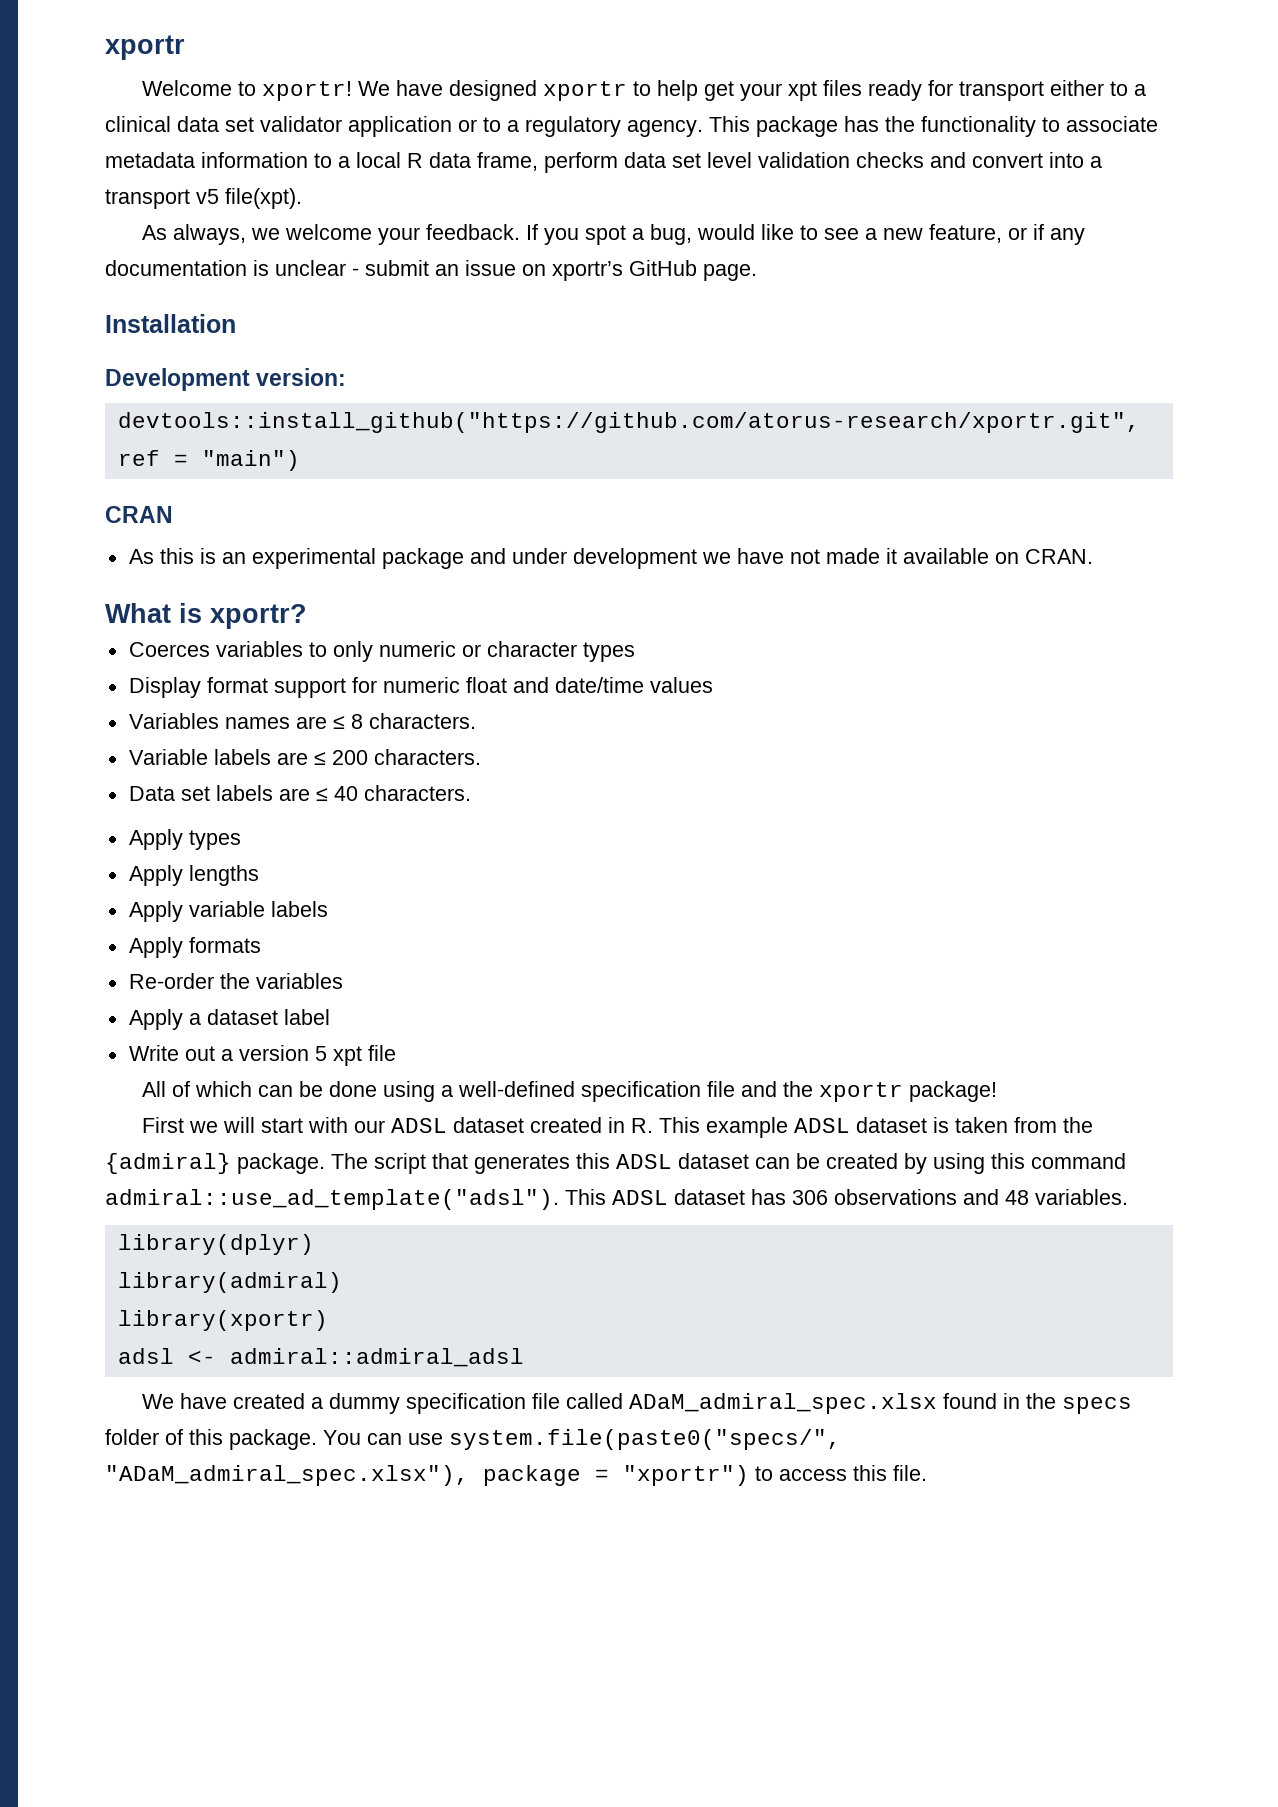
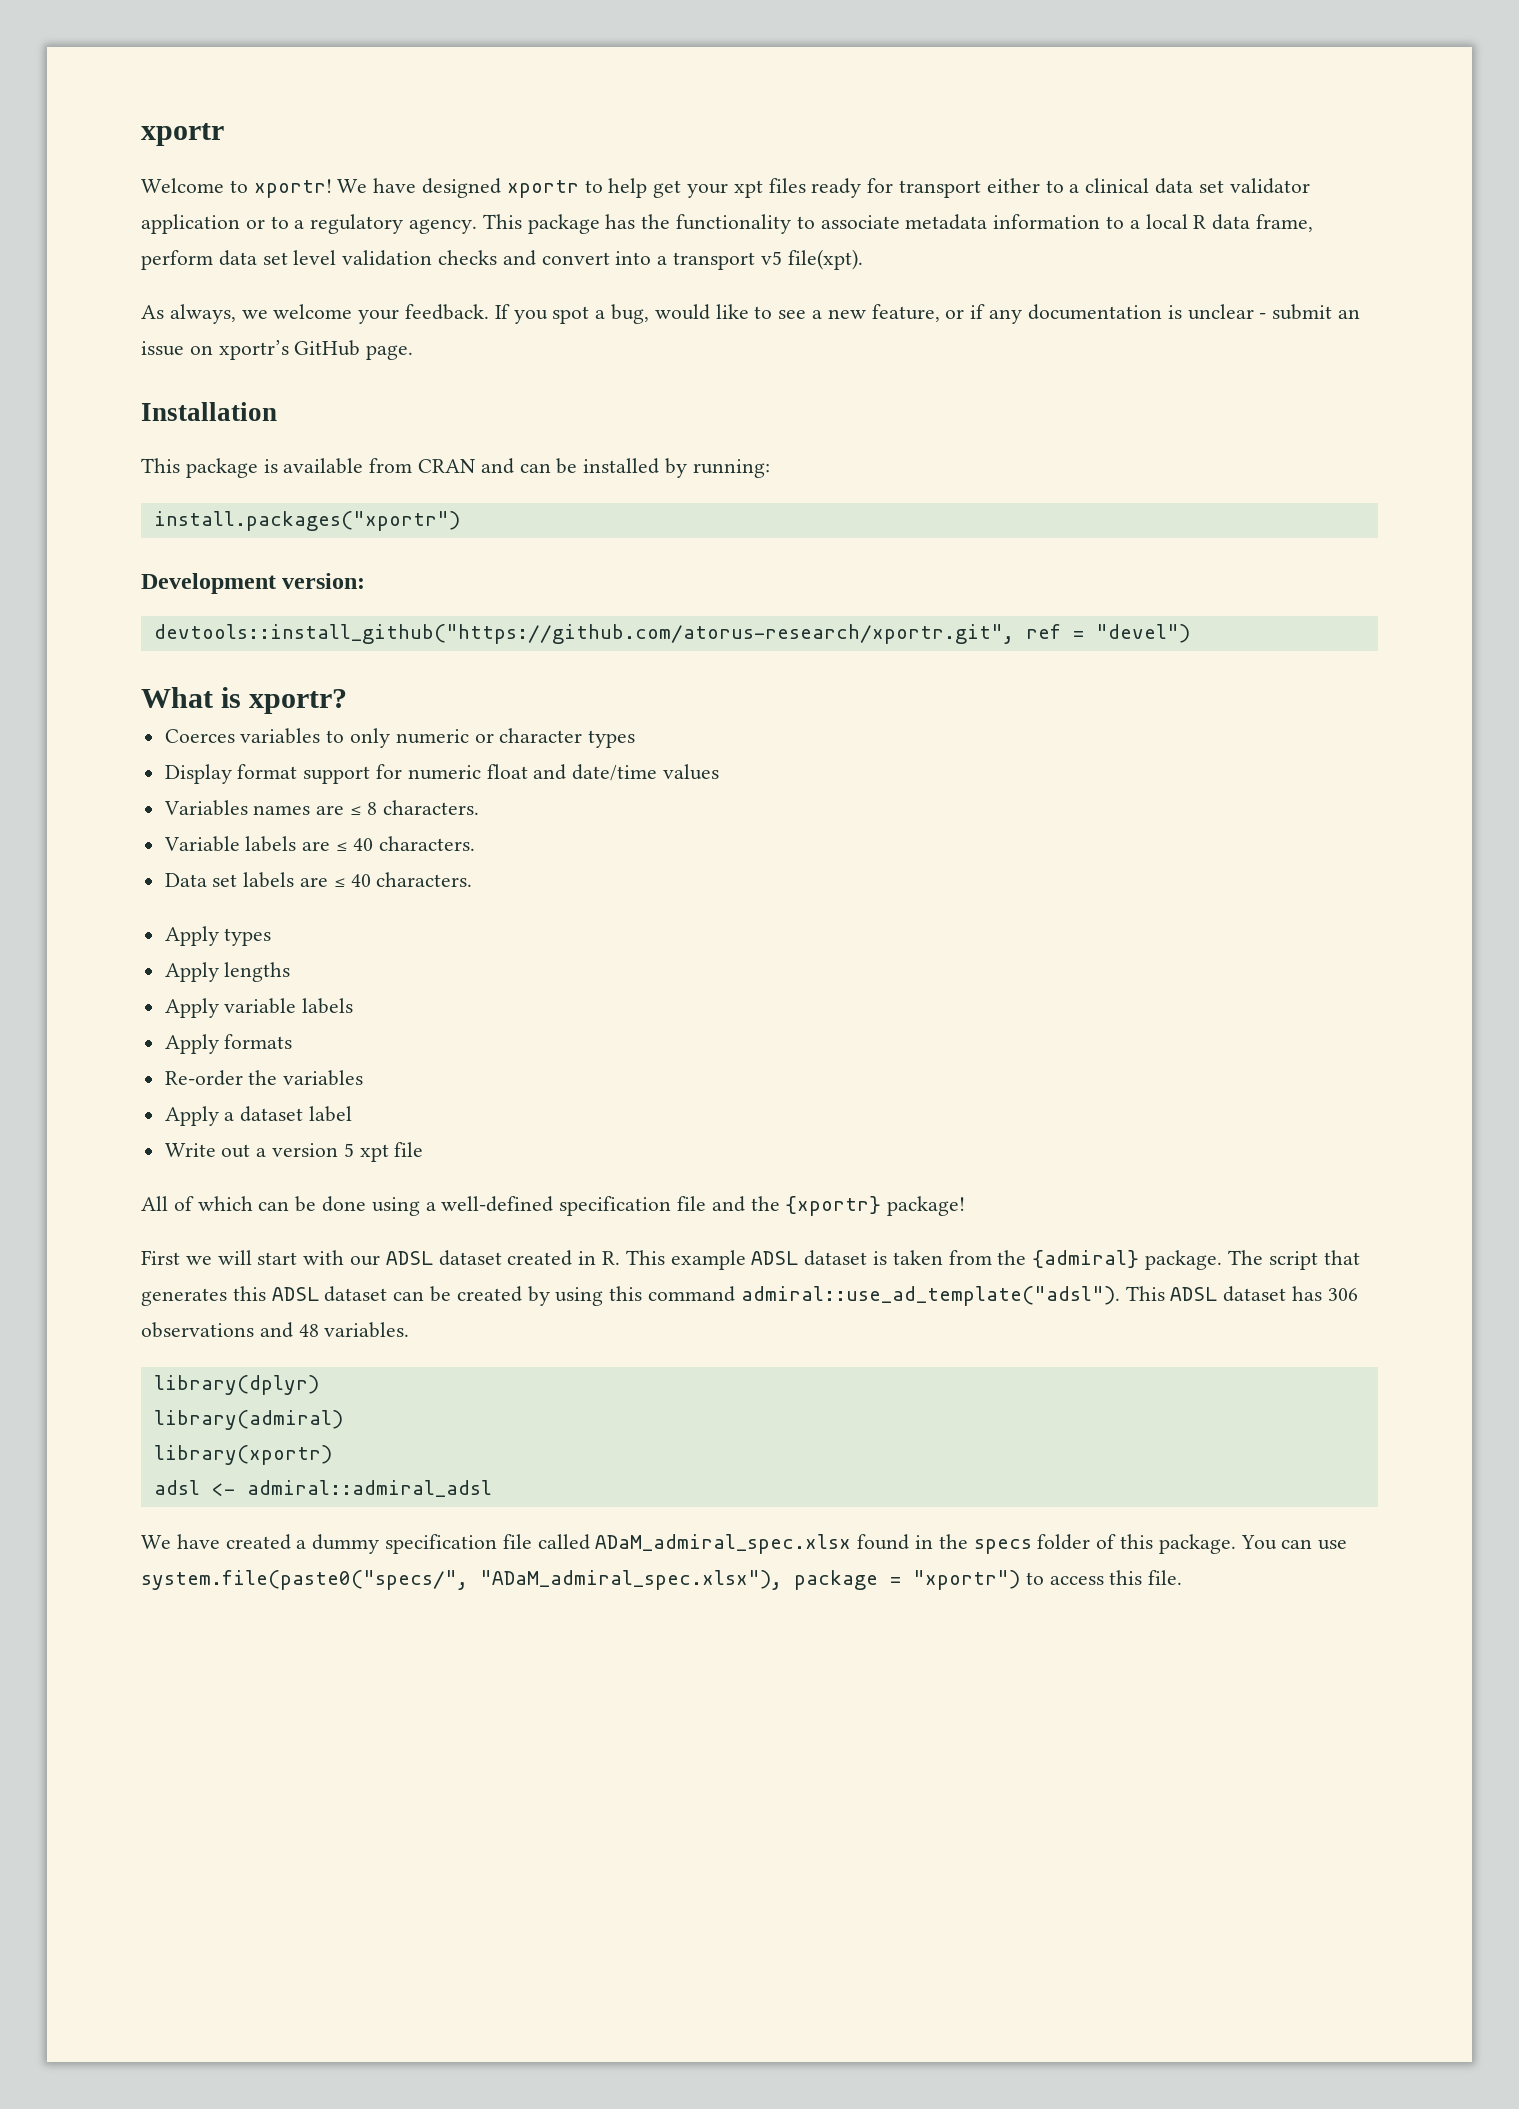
+ This package is available from CRAN and can be installed by running:
+ install.packages("xportr")
- devtools::install_github("https://github.com/atorus-research/xportr.git", ref = "main")
- CRAN
- As this is an experimental package and under development we have not made it available on CRAN.
+ devtools::install_github("https://github.com/atorus-research/xportr.git", ref = "devel")
- Variable labels are ≤ 200 characters.
+ Variable labels are ≤ 40 characters.
- All of which can be done using a well-defined specification file and the xportr package!
+ All of which can be done using a well-defined specification file and the {xportr} package!

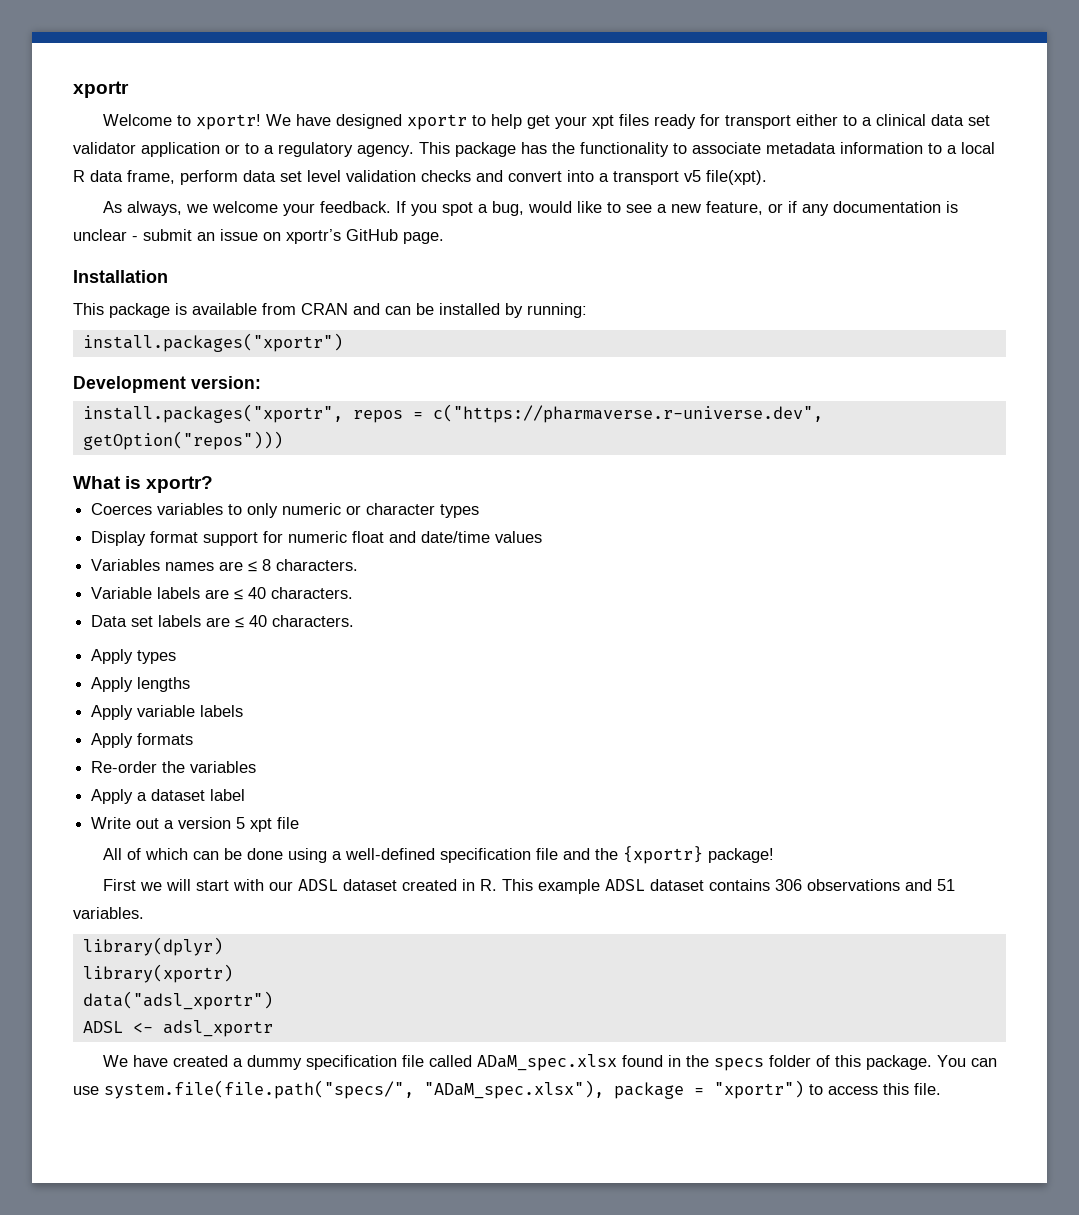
- devtools::install_github("https://github.com/atorus-research/xportr.git", ref = "devel")
+ install.packages("xportr", repos = c("https://pharmaverse.r-universe.dev", getOption("repos")))
- First we will start with our ADSL dataset created in R. This example ADSL dataset is taken from the {admiral} package. The script that generates this ADSL dataset can be created by using this command admiral::use_ad_template("adsl"). This ADSL dataset has 306 observations and 48 variables.
+ First we will start with our ADSL dataset created in R. This example ADSL dataset contains 306 observations and 51 variables.
- library(admiral)
- adsl <- admiral::admiral_adsl
+ data("adsl_xportr")
+ ADSL <- adsl_xportr
- We have created a dummy specification file called ADaM_admiral_spec.xlsx found in the specs folder of this package.
+ We have created a dummy specification file called ADaM_spec.xlsx found in the specs folder of this package.
- You can use system.file(paste0("specs/", "ADaM_admiral_spec.xlsx"), package = "xportr") to access this file.
+ You can use system.file(file.path("specs/", "ADaM_spec.xlsx"), package = "xportr") to access this file.

